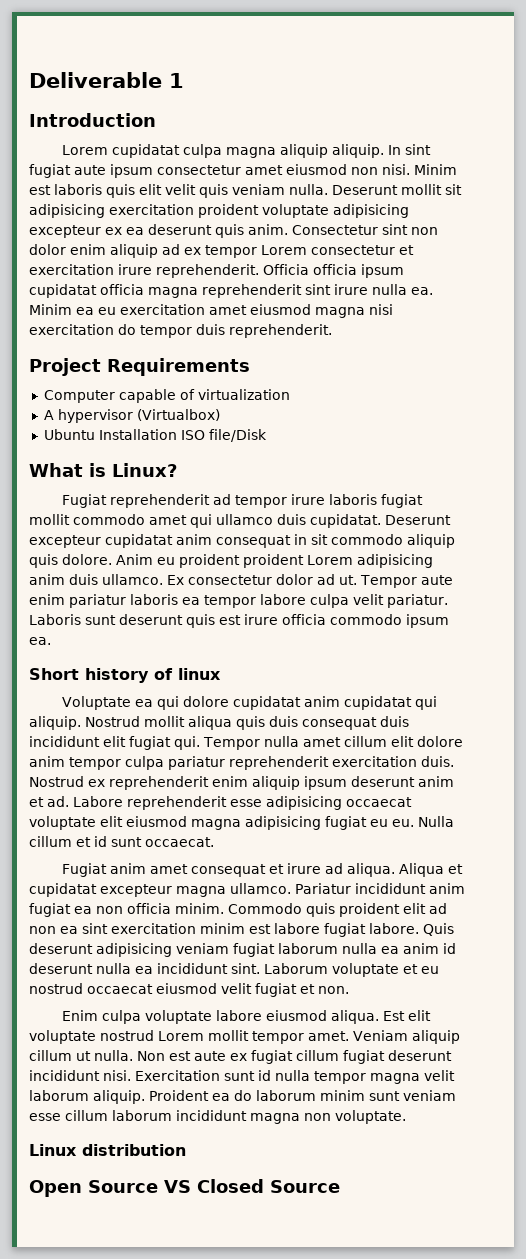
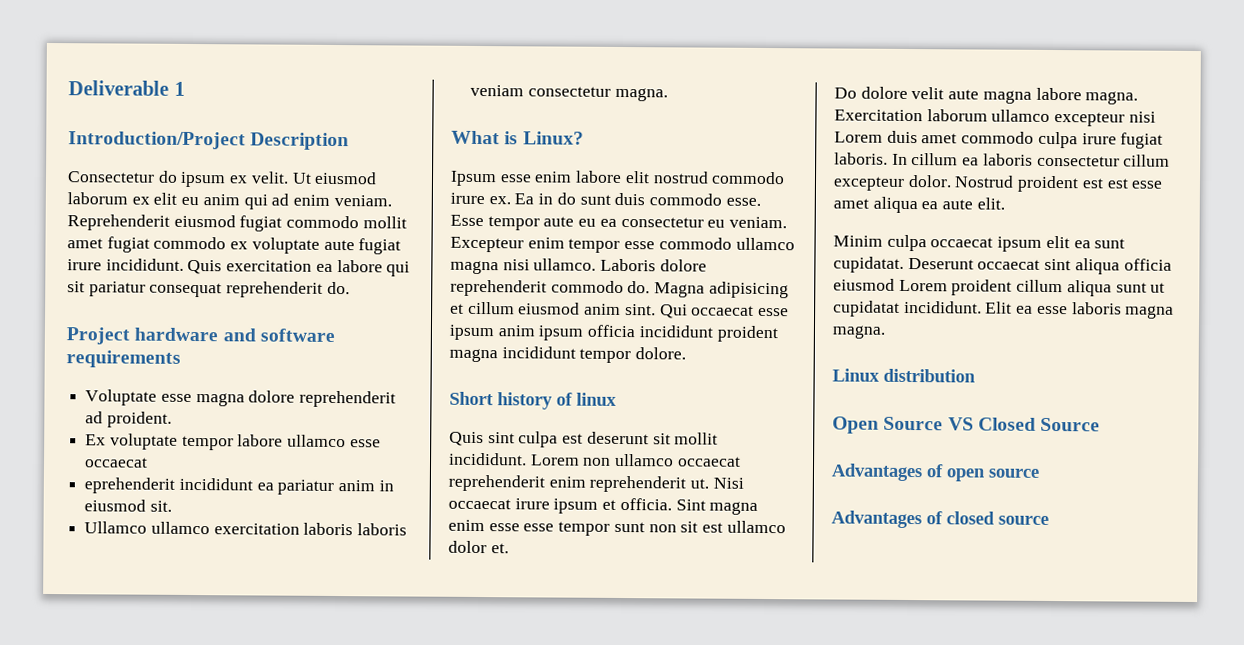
- Introduction
- Lorem cupidatat culpa magna aliquip aliquip. In sint fugiat aute ipsum consectetur amet eiusmod non nisi. Minim est laboris quis elit velit quis veniam nulla. Deserunt mollit sit adipisicing exercitation proident voluptate adipisicing excepteur ex ea deserunt quis anim. Consectetur sint non dolor enim aliquip ad ex tempor Lorem consectetur et exercitation irure reprehenderit. Officia officia ipsum cupidatat officia magna reprehenderit sint irure nulla ea. Minim ea eu exercitation amet eiusmod magna nisi exercitation do tempor duis reprehenderit.
- Project Requirements
- Computer capable of virtualization
- A hypervisor (Virtualbox)
- Ubuntu Installation ISO file/Disk
+ Introduction/Project Description
+ Consectetur do ipsum ex velit. Ut eiusmod laborum ex elit eu anim qui ad enim veniam. Reprehenderit eiusmod fugiat commodo mollit amet fugiat commodo ex voluptate aute fugiat irure incididunt. Quis exercitation ea labore qui sit pariatur consequat reprehenderit do.
+ Project hardware and software requirements
+ Voluptate esse magna dolore reprehenderit ad proident.
+ Ex voluptate tempor labore ullamco esse occaecat
+ eprehenderit incididunt ea pariatur anim in eiusmod sit.
+ Ullamco ullamco exercitation laboris laboris veniam consectetur magna.
  What is Linux?
- Fugiat reprehenderit ad tempor irure laboris fugiat mollit commodo amet qui ullamco duis cupidatat. Deserunt excepteur cupidatat anim consequat in sit commodo aliquip quis dolore. Anim eu proident proident Lorem adipisicing anim duis ullamco. Ex consectetur dolor ad ut. Tempor aute enim pariatur laboris ea tempor labore culpa velit pariatur. Laboris sunt deserunt quis est irure officia commodo ipsum ea.
+ Ipsum esse enim labore elit nostrud commodo irure ex. Ea in do sunt duis commodo esse. Esse tempor aute eu ea consectetur eu veniam. Excepteur enim tempor esse commodo ullamco magna nisi ullamco. Laboris dolore reprehenderit commodo do. Magna adipisicing et cillum eiusmod anim sint. Qui occaecat esse ipsum anim ipsum officia incididunt proident magna incididunt tempor dolore.
  Short history of linux
- Voluptate ea qui dolore cupidatat anim cupidatat qui aliquip. Nostrud mollit aliqua quis duis consequat duis incididunt elit fugiat qui. Tempor nulla amet cillum elit dolore anim tempor culpa pariatur reprehenderit exercitation duis. Nostrud ex reprehenderit enim aliquip ipsum deserunt anim et ad. Labore reprehenderit esse adipisicing occaecat voluptate elit eiusmod magna adipisicing fugiat eu eu. Nulla cillum et id sunt occaecat.
- Fugiat anim amet consequat et irure ad aliqua. Aliqua et cupidatat excepteur magna ullamco. Pariatur incididunt anim fugiat ea non officia minim. Commodo quis proident elit ad non ea sint exercitation minim est labore fugiat labore. Quis deserunt adipisicing veniam fugiat laborum nulla ea anim id deserunt nulla ea incididunt sint. Laborum voluptate et eu nostrud occaecat eiusmod velit fugiat et non.
- Enim culpa voluptate labore eiusmod aliqua. Est elit voluptate nostrud Lorem mollit tempor amet. Veniam aliquip cillum ut nulla. Non est aute ex fugiat cillum fugiat deserunt incididunt nisi. Exercitation sunt id nulla tempor magna velit laborum aliquip. Proident ea do laborum minim sunt veniam esse cillum laborum incididunt magna non voluptate.
+ Quis sint culpa est deserunt sit mollit incididunt. Lorem non ullamco occaecat reprehenderit enim reprehenderit ut. Nisi occaecat irure ipsum et officia. Sint magna enim esse esse tempor sunt non sit est ullamco dolor et.
+ Do dolore velit aute magna labore magna. Exercitation laborum ullamco excepteur nisi Lorem duis amet commodo culpa irure fugiat laboris. In cillum ea laboris consectetur cillum excepteur dolor. Nostrud proident est est esse amet aliqua ea aute elit.
+ Minim culpa occaecat ipsum elit ea sunt cupidatat. Deserunt occaecat sint aliqua officia eiusmod Lorem proident cillum aliqua sunt ut cupidatat incididunt. Elit ea esse laboris magna magna.
+ Advantages of open source
+ Advantages of closed source

